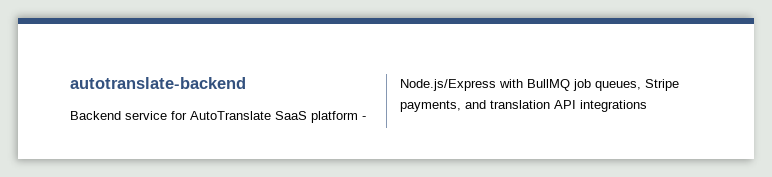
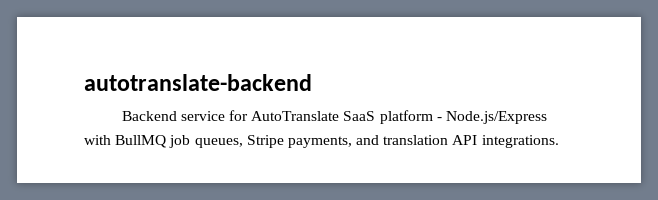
- Backend service for AutoTranslate SaaS platform - Node.js/Express with BullMQ job queues, Stripe payments, and translation API integrations
+ Backend service for AutoTranslate SaaS platform - Node.js/Express with BullMQ job queues, Stripe payments, and translation API integrations.

